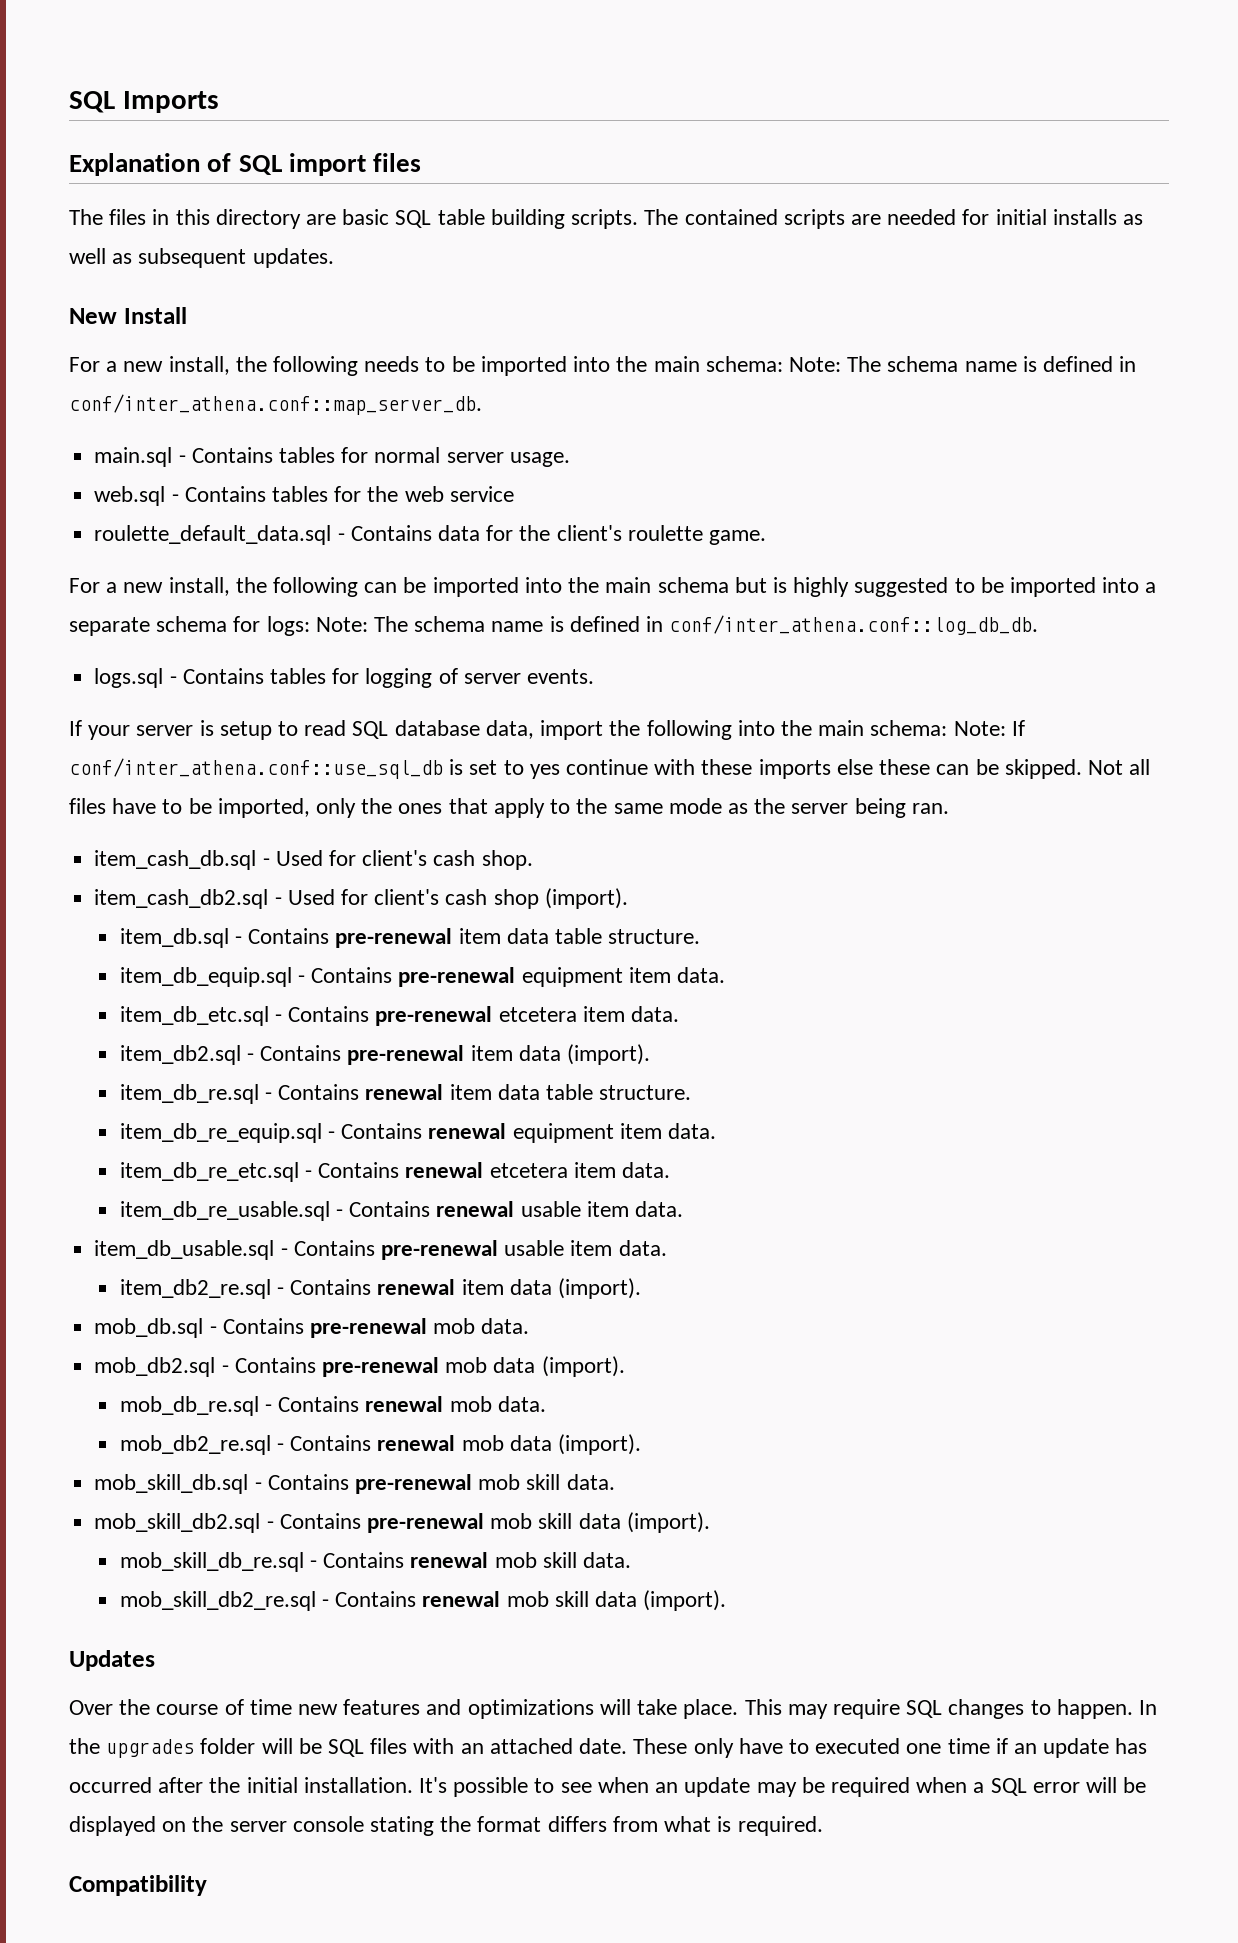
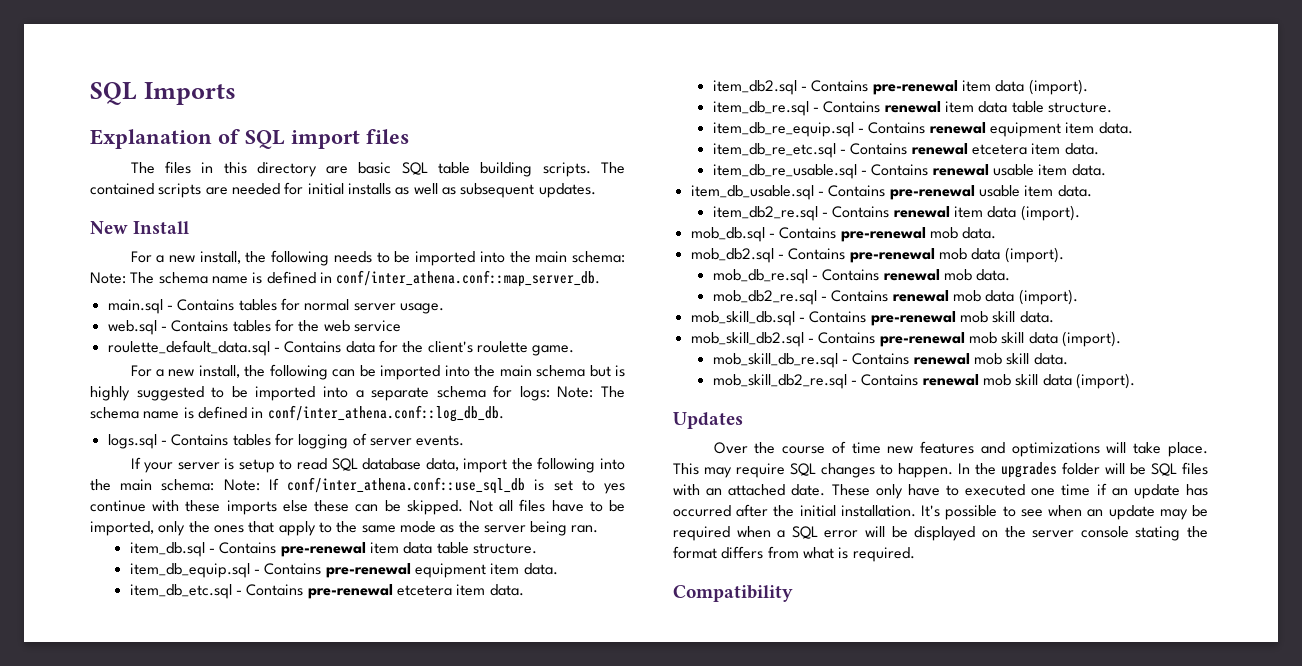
- item_cash_db.sql - Used for client's cash shop.
- item_cash_db2.sql - Used for client's cash shop (import).

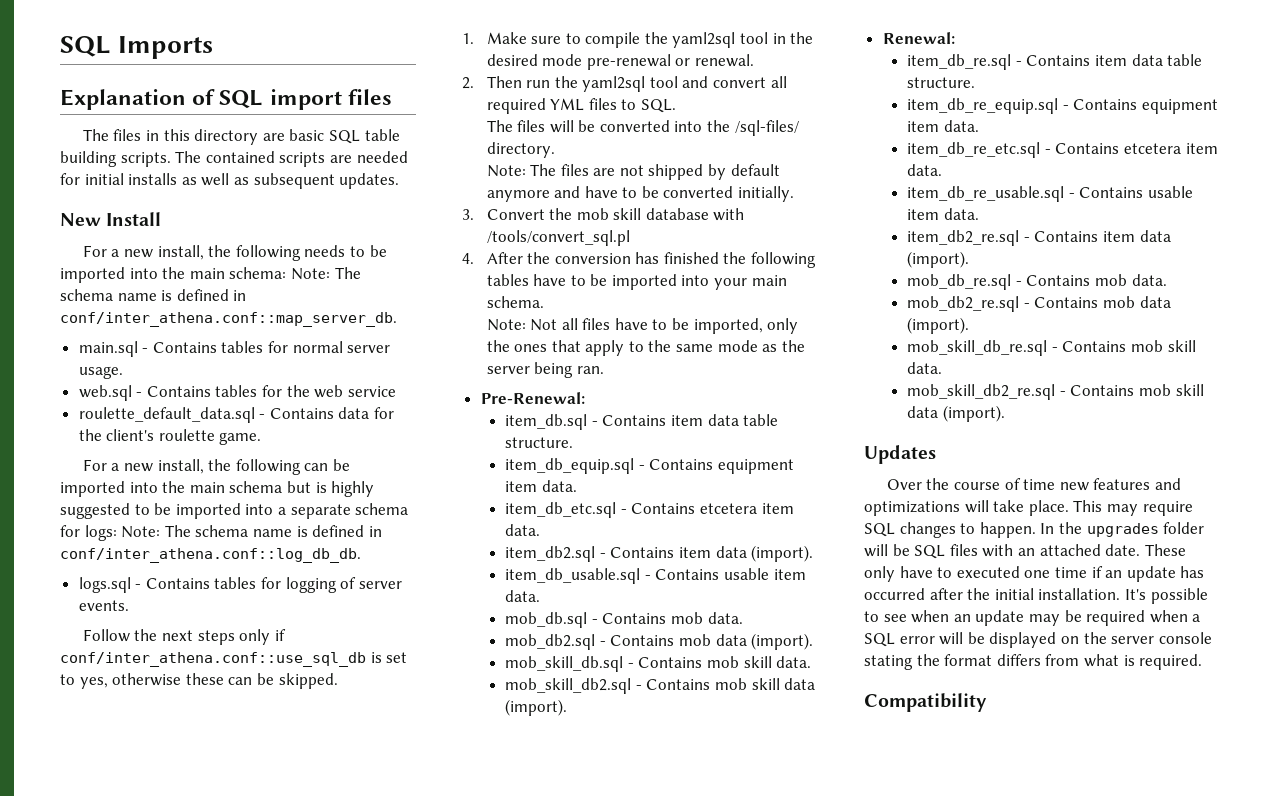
- If your server is setup to read SQL database data, import the following into the main schema: Note: If conf/inter_athena.conf::use_sql_db is set to yes continue with these imports else these can be skipped. Not all files have to be imported, only the ones that apply to the same mode as the server being ran.
+ Follow the next steps only if conf/inter_athena.conf::use_sql_db is set to yes, otherwise these can be skipped.
+ 1. Make sure to compile the yaml2sql tool in the desired mode pre-renewal or renewal.
+ 2. Then run the yaml2sql tool and convert all required YML files to SQL.
+ The files will be converted into the /sql-files/ directory.
+ Note: The files are not shipped by default anymore and have to be converted initially.
+ 3. Convert the mob skill database with /tools/convert_sql.pl
+ 4. After the conversion has finished the following tables have to be imported into your main schema.
+ Note: Not all files have to be imported, only the ones that apply to the same mode as the server being ran.
+ Pre-Renewal:
- item_db.sql - Contains pre-renewal item data table structure.
+ item_db.sql - Contains item data table structure.
- item_db_equip.sql - Contains pre-renewal equipment item data.
+ item_db_equip.sql - Contains equipment item data.
- item_db_etc.sql - Contains pre-renewal etcetera item data.
+ item_db_etc.sql - Contains etcetera item data.
- item_db2.sql - Contains pre-renewal item data (import).
+ item_db2.sql - Contains item data (import).
+ item_db_usable.sql - Contains usable item data.
+ mob_db.sql - Contains mob data.
+ mob_db2.sql - Contains mob data (import).
+ mob_skill_db.sql - Contains mob skill data.
+ mob_skill_db2.sql - Contains mob skill data (import).
+ Renewal:
- item_db_re.sql - Contains renewal item data table structure.
+ item_db_re.sql - Contains item data table structure.
- item_db_re_equip.sql - Contains renewal equipment item data.
+ item_db_re_equip.sql - Contains equipment item data.
- item_db_re_etc.sql - Contains renewal etcetera item data.
+ item_db_re_etc.sql - Contains etcetera item data.
- item_db_re_usable.sql - Contains renewal usable item data.
- item_db_usable.sql - Contains pre-renewal usable item data.
+ item_db_re_usable.sql - Contains usable item data.
- item_db2_re.sql - Contains renewal item data (import).
- mob_db.sql - Contains pre-renewal mob data.
- mob_db2.sql - Contains pre-renewal mob data (import).
+ item_db2_re.sql - Contains item data (import).
- mob_db_re.sql - Contains renewal mob data.
+ mob_db_re.sql - Contains mob data.
- mob_db2_re.sql - Contains renewal mob data (import).
- mob_skill_db.sql - Contains pre-renewal mob skill data.
- mob_skill_db2.sql - Contains pre-renewal mob skill data (import).
+ mob_db2_re.sql - Contains mob data (import).
- mob_skill_db_re.sql - Contains renewal mob skill data.
+ mob_skill_db_re.sql - Contains mob skill data.
- mob_skill_db2_re.sql - Contains renewal mob skill data (import).
+ mob_skill_db2_re.sql - Contains mob skill data (import).

